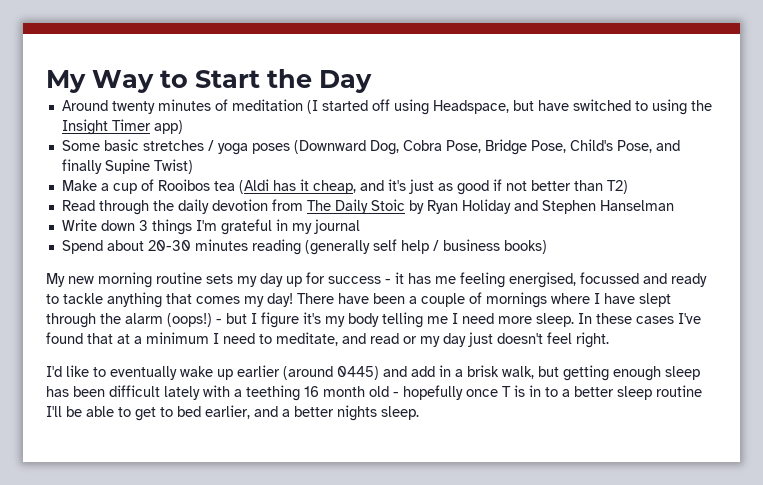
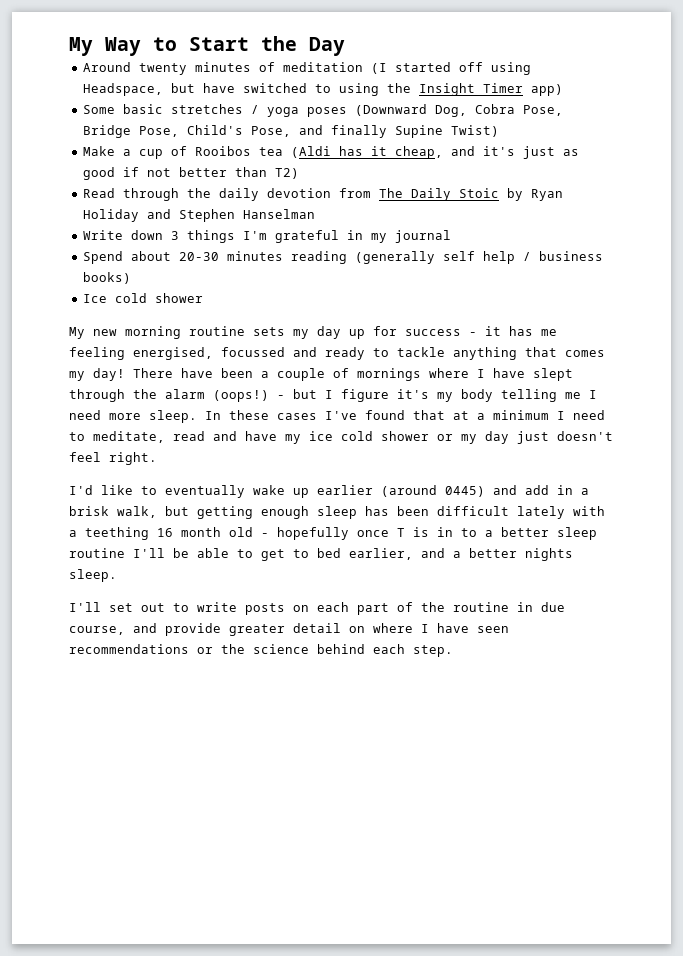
+ Ice cold shower
- In these cases I've found that at a minimum I need to meditate, and read or my day just doesn't feel right.
+ In these cases I've found that at a minimum I need to meditate, read and have my ice cold shower or my day just doesn't feel right.
+ I'll set out to write posts on each part of the routine in due course, and provide greater detail on where I have seen recommendations or the science behind each step.

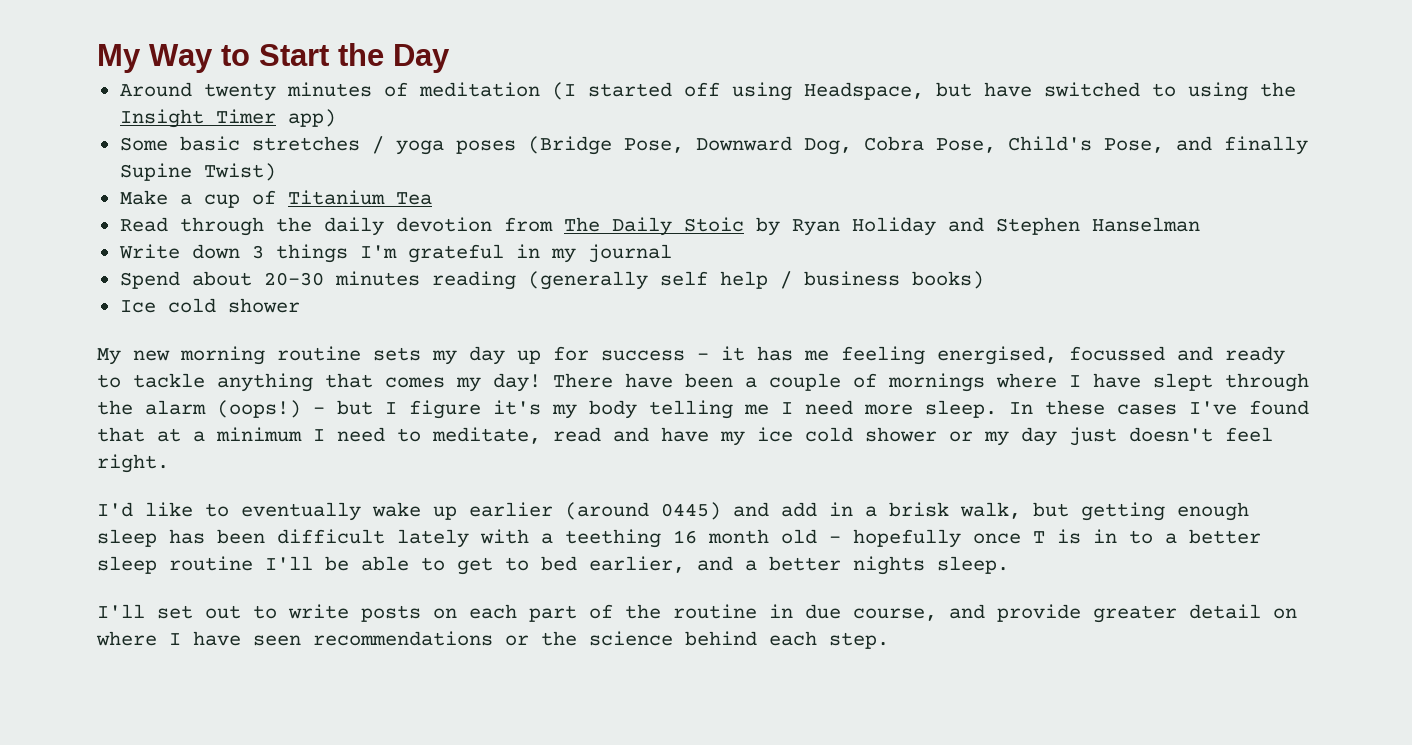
- Some basic stretches / yoga poses (Downward Dog, Cobra Pose, Bridge Pose, Child's Pose, and finally Supine Twist)
+ Some basic stretches / yoga poses (Bridge Pose, Downward Dog, Cobra Pose, Child's Pose, and finally Supine Twist)
- Make a cup of Rooibos tea (Aldi has it cheap, and it's just as good if not better than T2)
+ Make a cup of Titanium Tea

